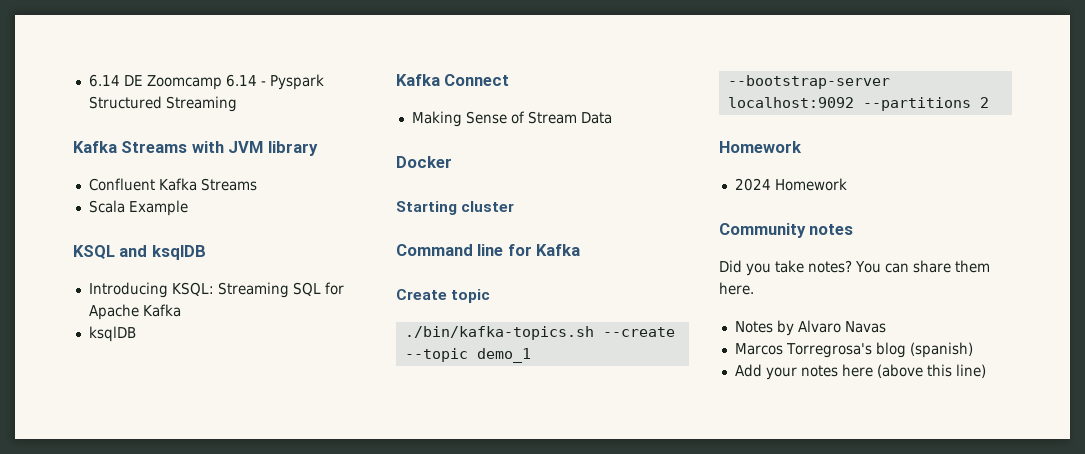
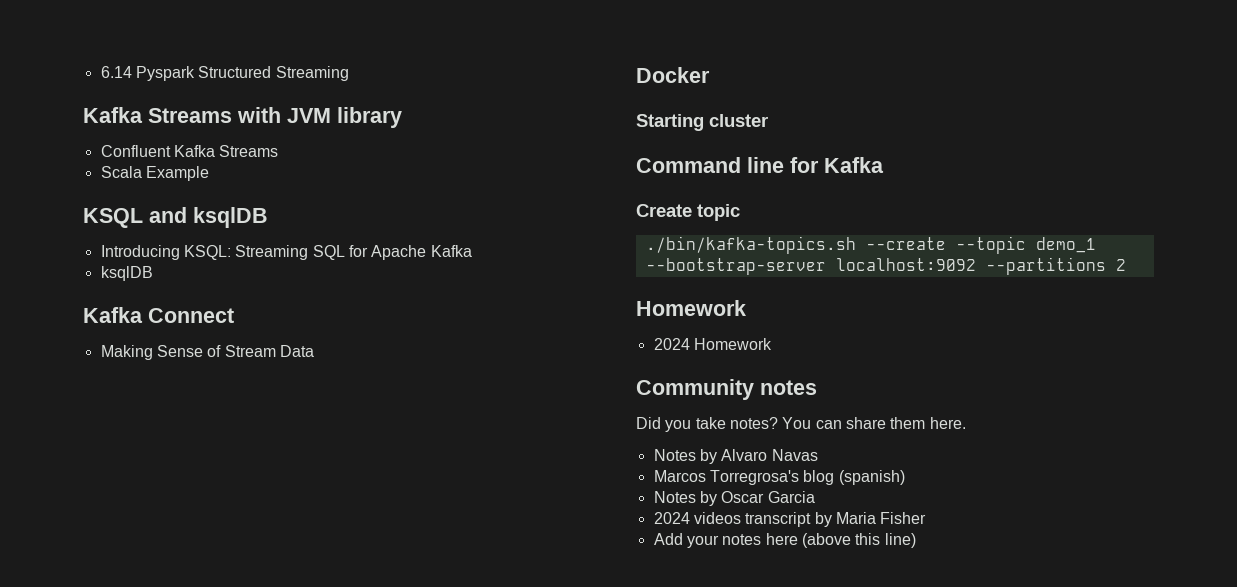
- 6.14 DE Zoomcamp 6.14 - Pyspark Structured Streaming
+ 6.14 Pyspark Structured Streaming
+ Notes by Oscar Garcia
+ 2024 videos transcript by Maria Fisher

